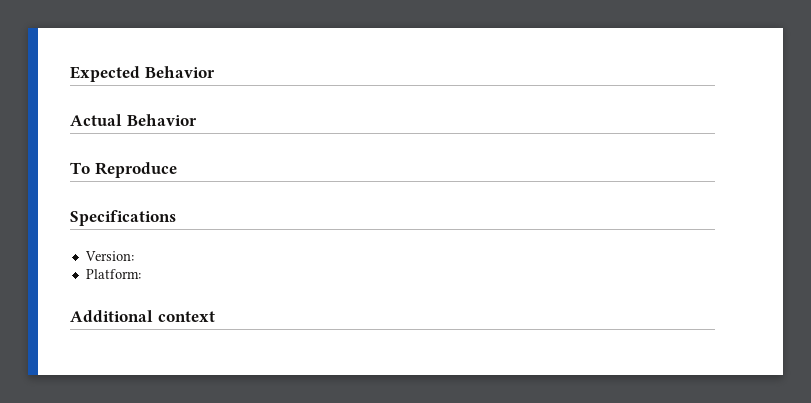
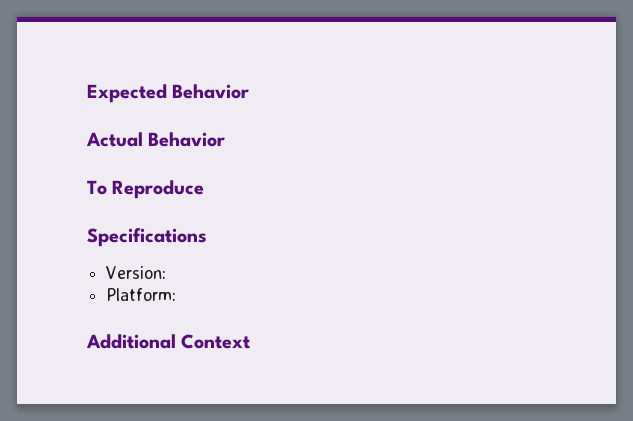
- Additional context
+ Additional Context

